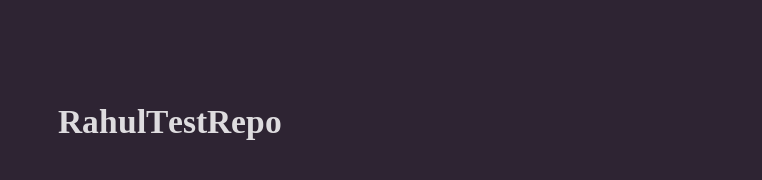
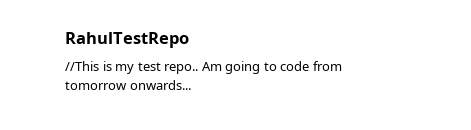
+ //This is my test repo.. Am going to code from tomorrow onwards...

